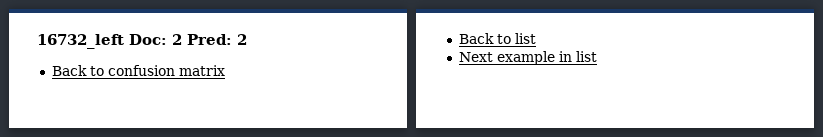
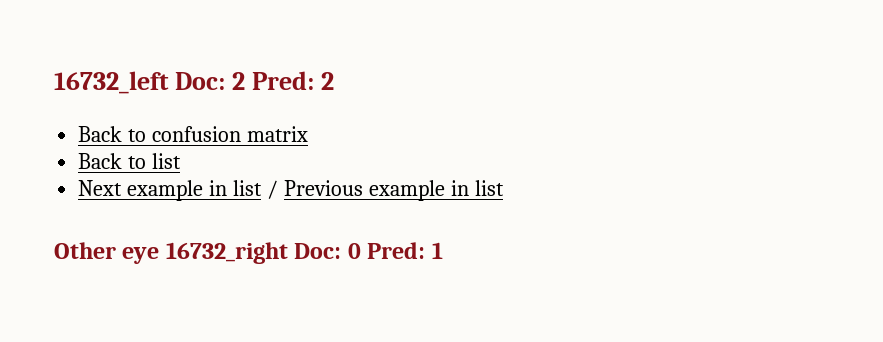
- Next example in list
+ Next example in list / Previous example in list
+ Other eye 16732_right Doc: 0 Pred: 1

